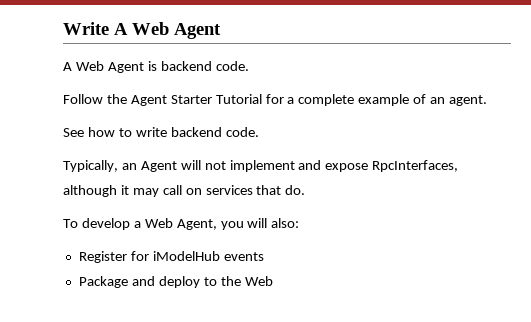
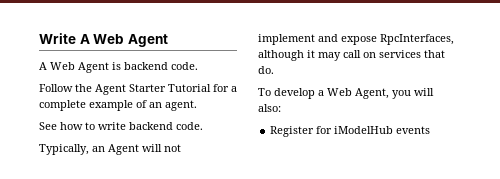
- Package and deploy to the Web

